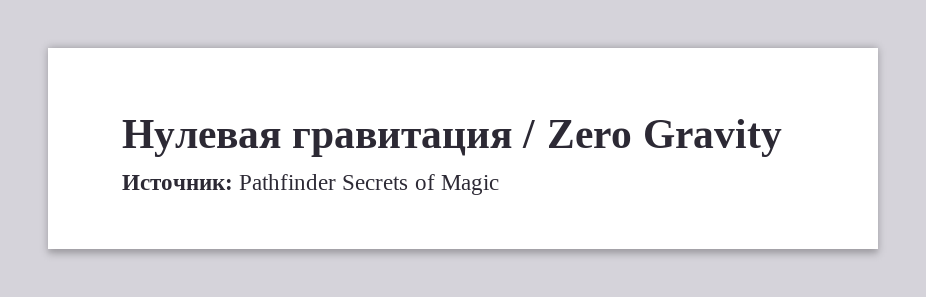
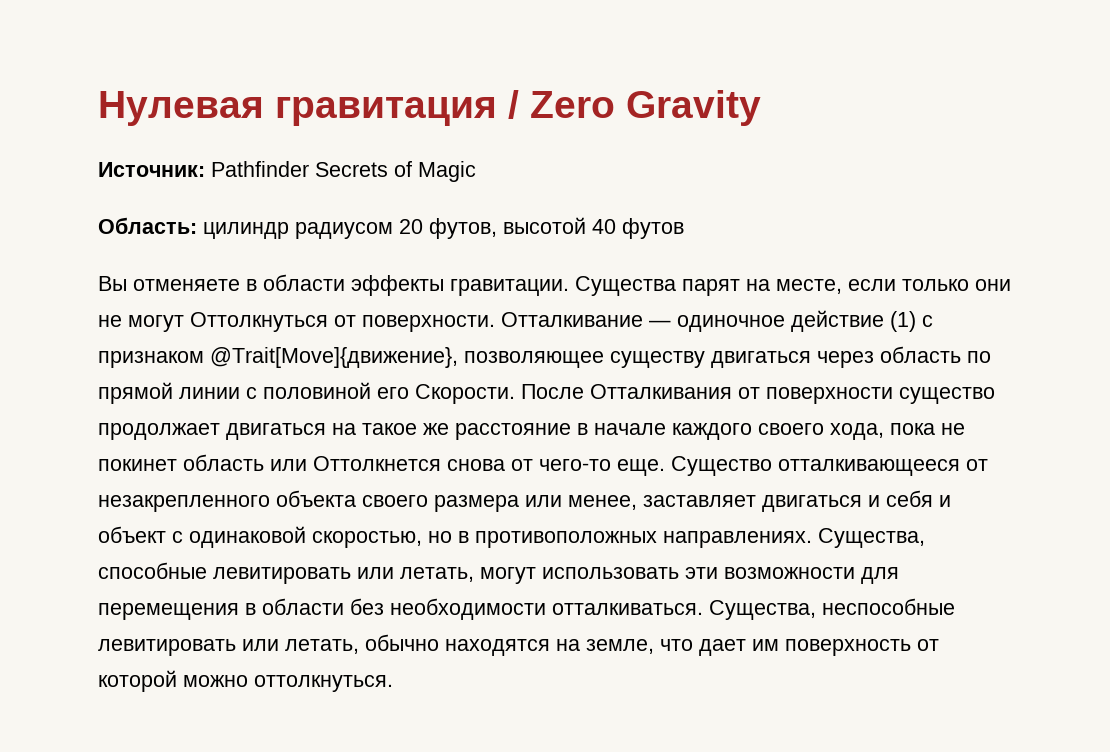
+ Область: цилиндр радиусом 20 футов, высотой 40 футов
+ Вы отменяете в области эффекты гравитации. Существа парят на месте, если только они не могут Оттолкнуться от поверхности. Отталкивание — одиночное действие (1) с признаком @Trait[Move]{движение}, позволяющее существу двигаться через область по прямой линии с половиной его Скорости. После Отталкивания от поверхности существо продолжает двигаться на такое же расстояние в начале каждого своего хода, пока не покинет область или Оттолкнется снова от чего-то еще. Существо отталкивающееся от незакрепленного объекта своего размера или менее, заставляет двигаться и себя и объект с одинаковой скоростью, но в противоположных направлениях. Существа, способные левитировать или летать, могут использовать эти возможности для перемещения в области без необходимости отталкиваться. Существа, неспособные левитировать или летать, обычно находятся на земле, что дает им поверхность от которой можно оттолкнуться.

